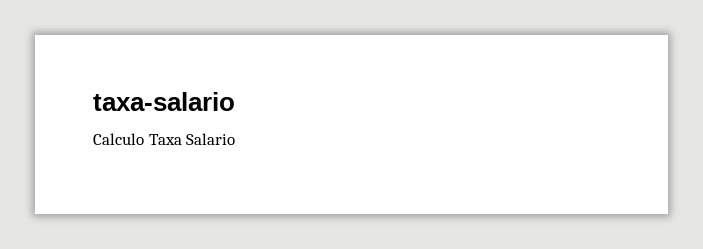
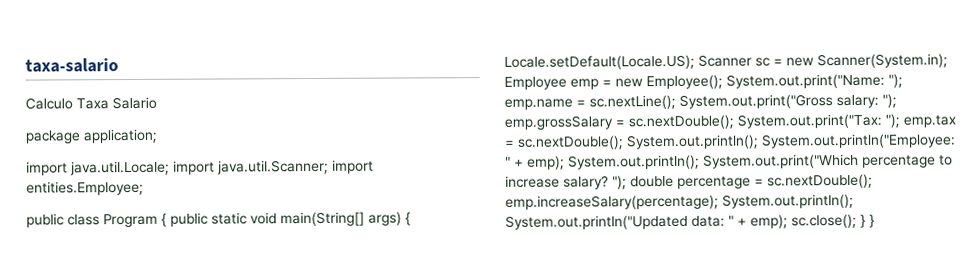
+ package application;
+ import java.util.Locale; import java.util.Scanner; import entities.Employee;
+ public class Program { public static void main(String[] args) { Locale.setDefault(Locale.US); Scanner sc = new Scanner(System.in); Employee emp = new Employee(); System.out.print("Name: "); emp.name = sc.nextLine(); System.out.print("Gross salary: "); emp.grossSalary = sc.nextDouble(); System.out.print("Tax: "); emp.tax = sc.nextDouble(); System.out.println(); System.out.println("Employee: " + emp); System.out.println(); System.out.print("Which percentage to increase salary? "); double percentage = sc.nextDouble(); emp.increaseSalary(percentage); System.out.println(); System.out.println("Updated data: " + emp); sc.close(); } }

